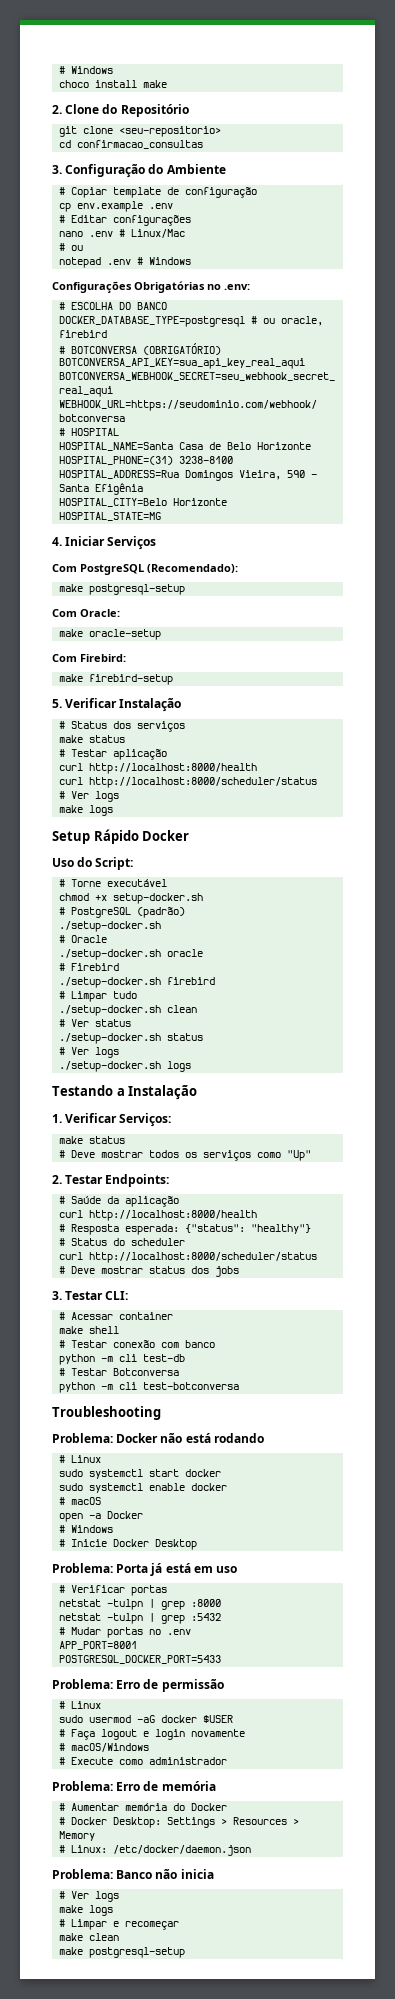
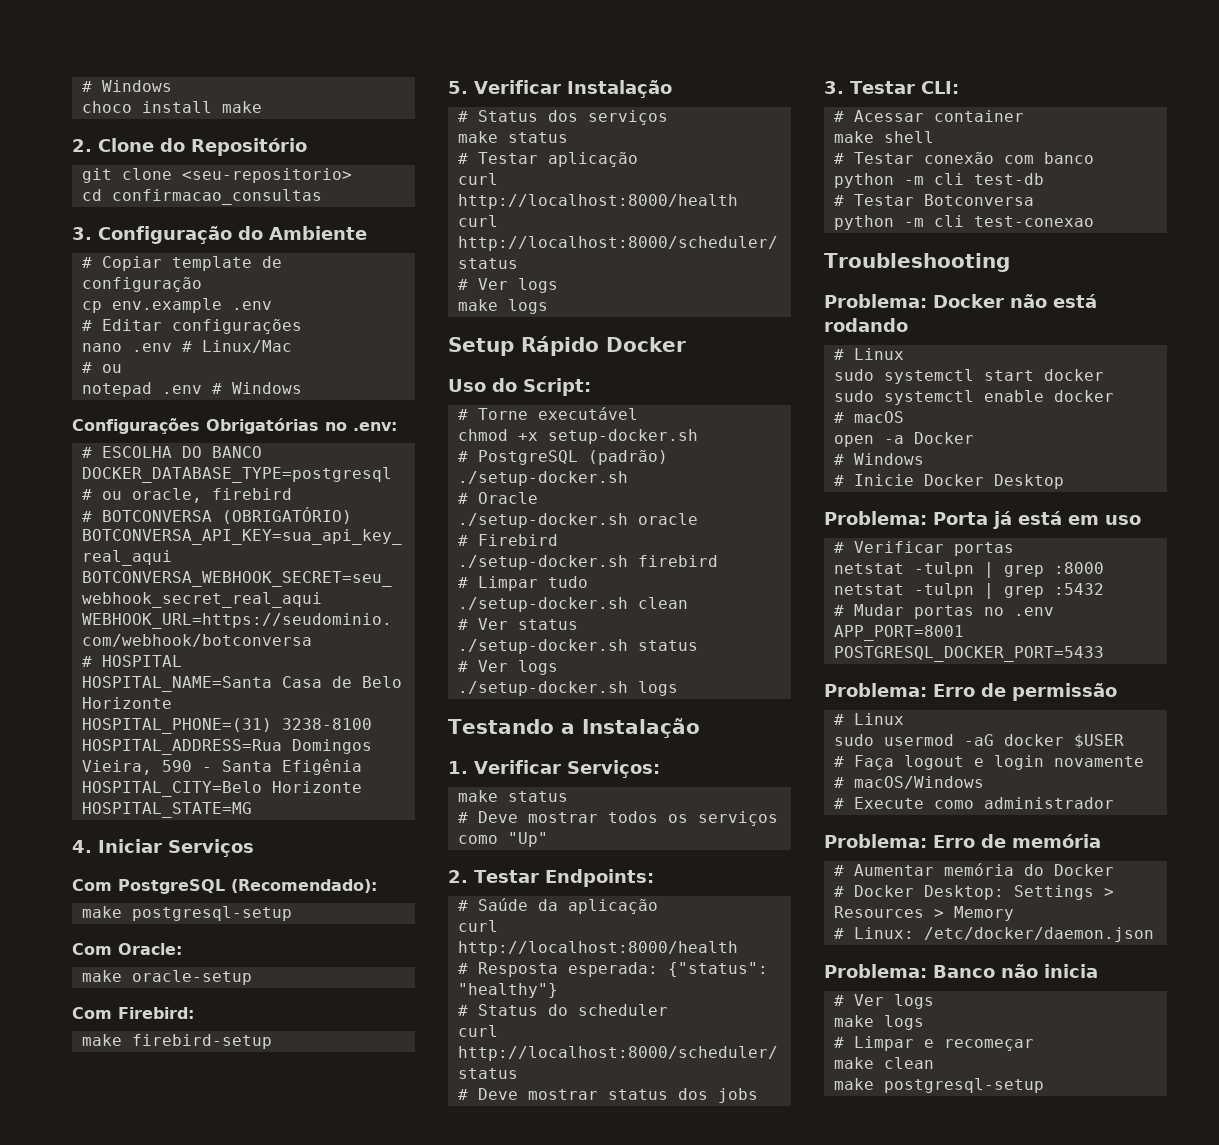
- python -m cli test-botconversa
+ python -m cli test-conexao

